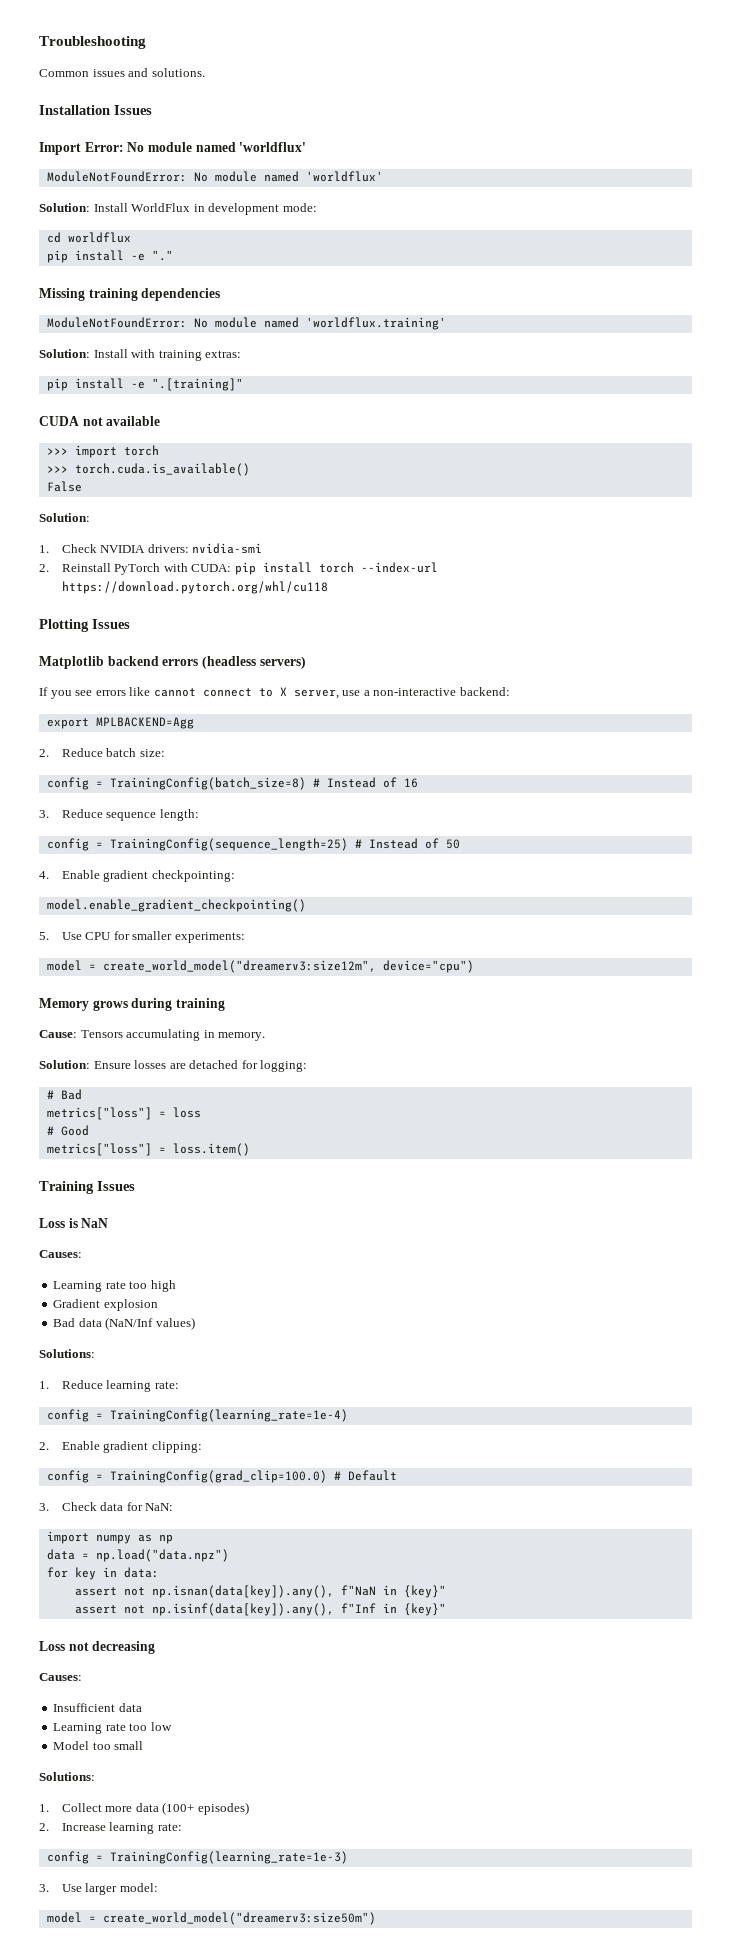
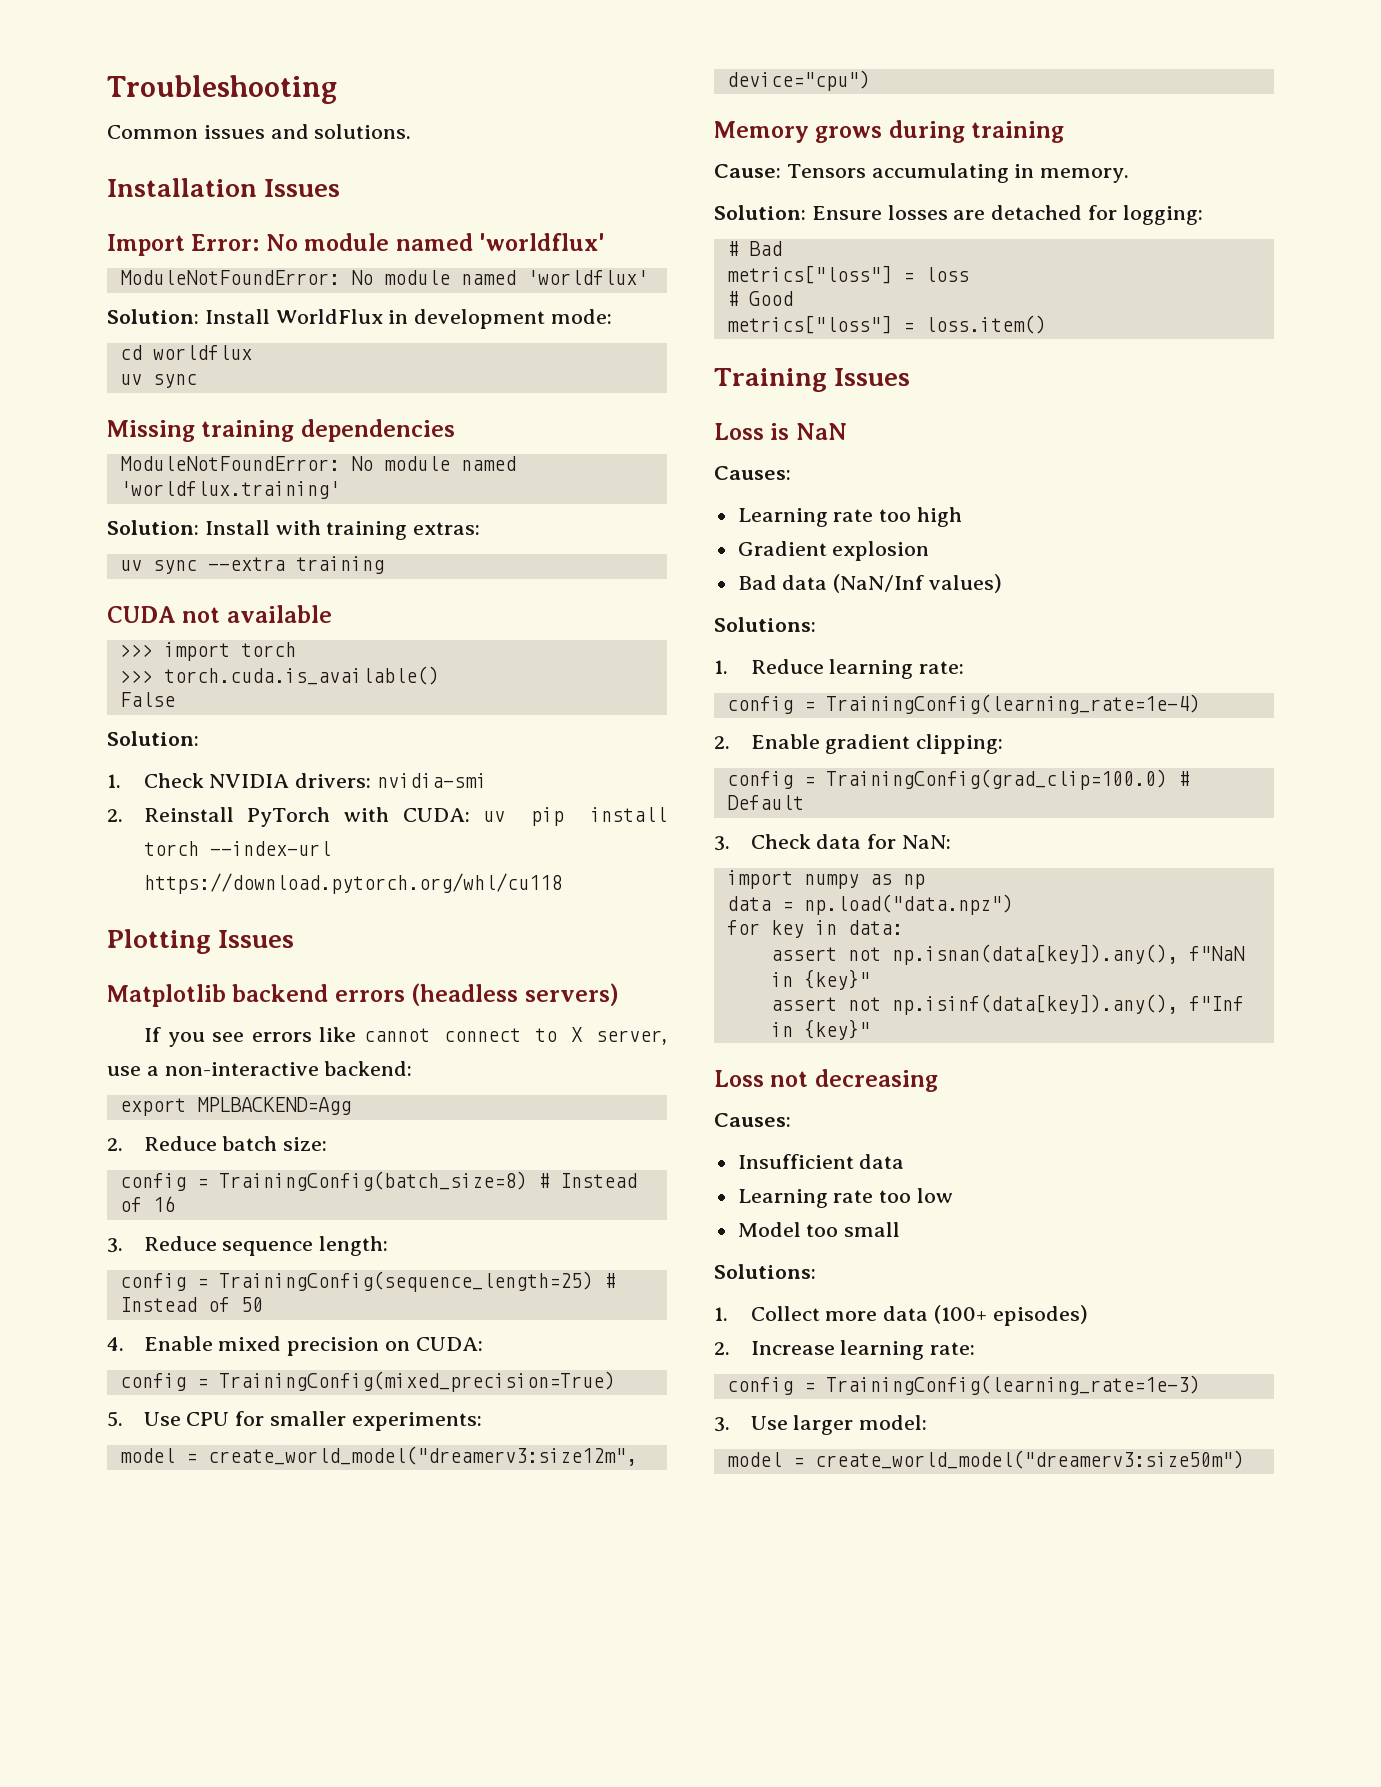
  cd worldflux
- pip install -e "."
+ uv sync
- pip install -e ".[training]"
+ uv sync --extra training
- 2. Reinstall PyTorch with CUDA: pip install torch --index-url https://download.pytorch.org/whl/cu118
+ 2. Reinstall PyTorch with CUDA: uv pip install torch --index-url https://download.pytorch.org/whl/cu118
- 4. Enable gradient checkpointing:
- model.enable_gradient_checkpointing()
+ 4. Enable mixed precision on CUDA:
+ config = TrainingConfig(mixed_precision=True)

